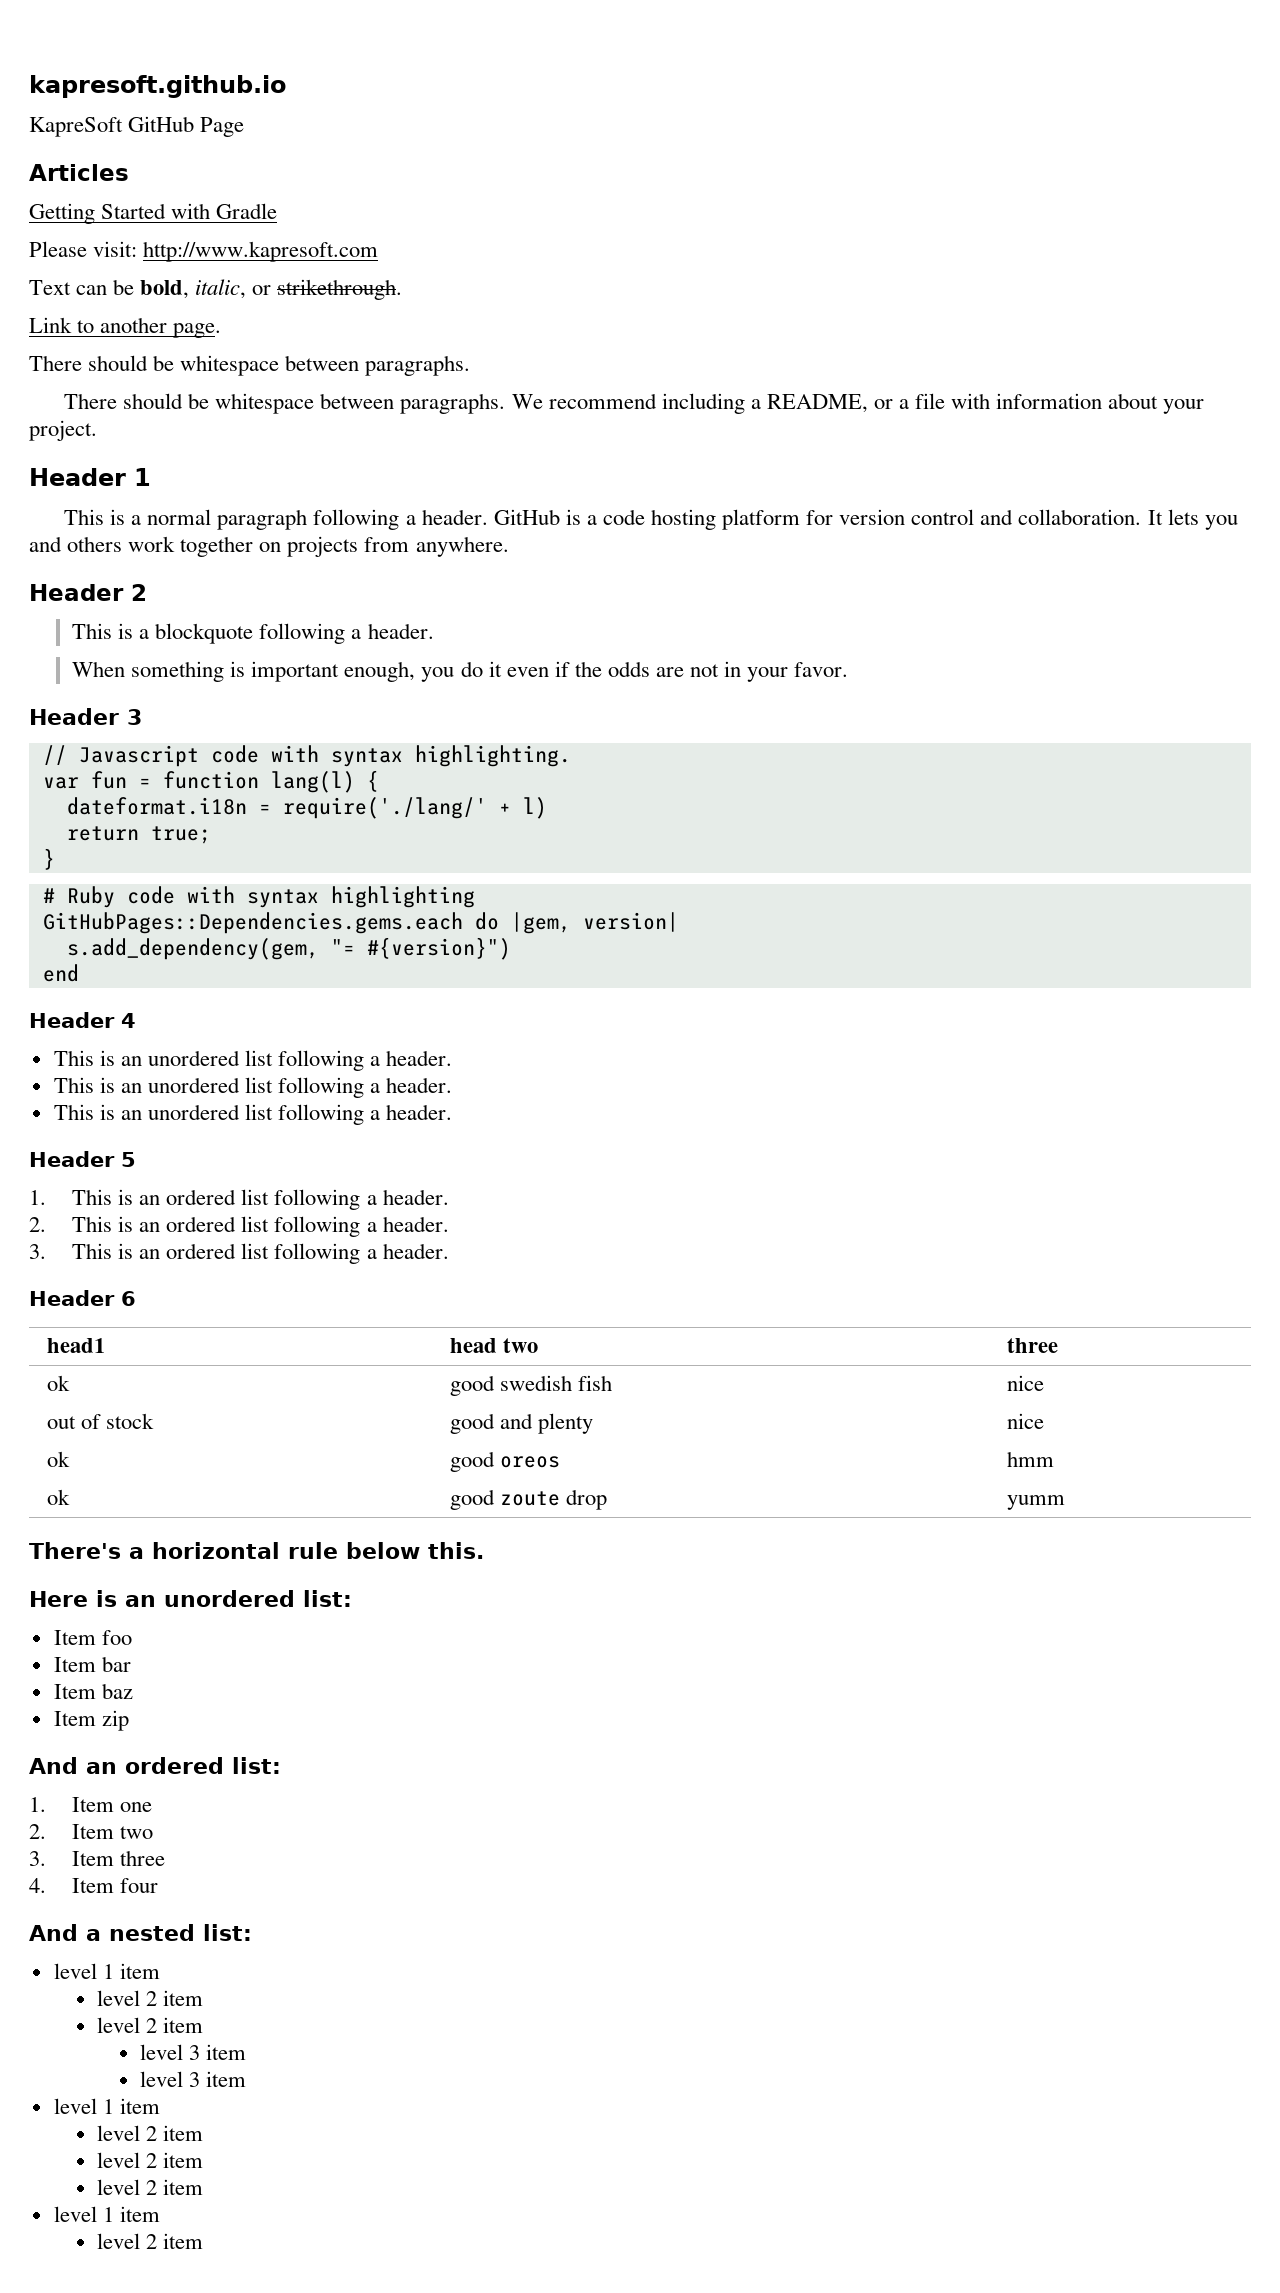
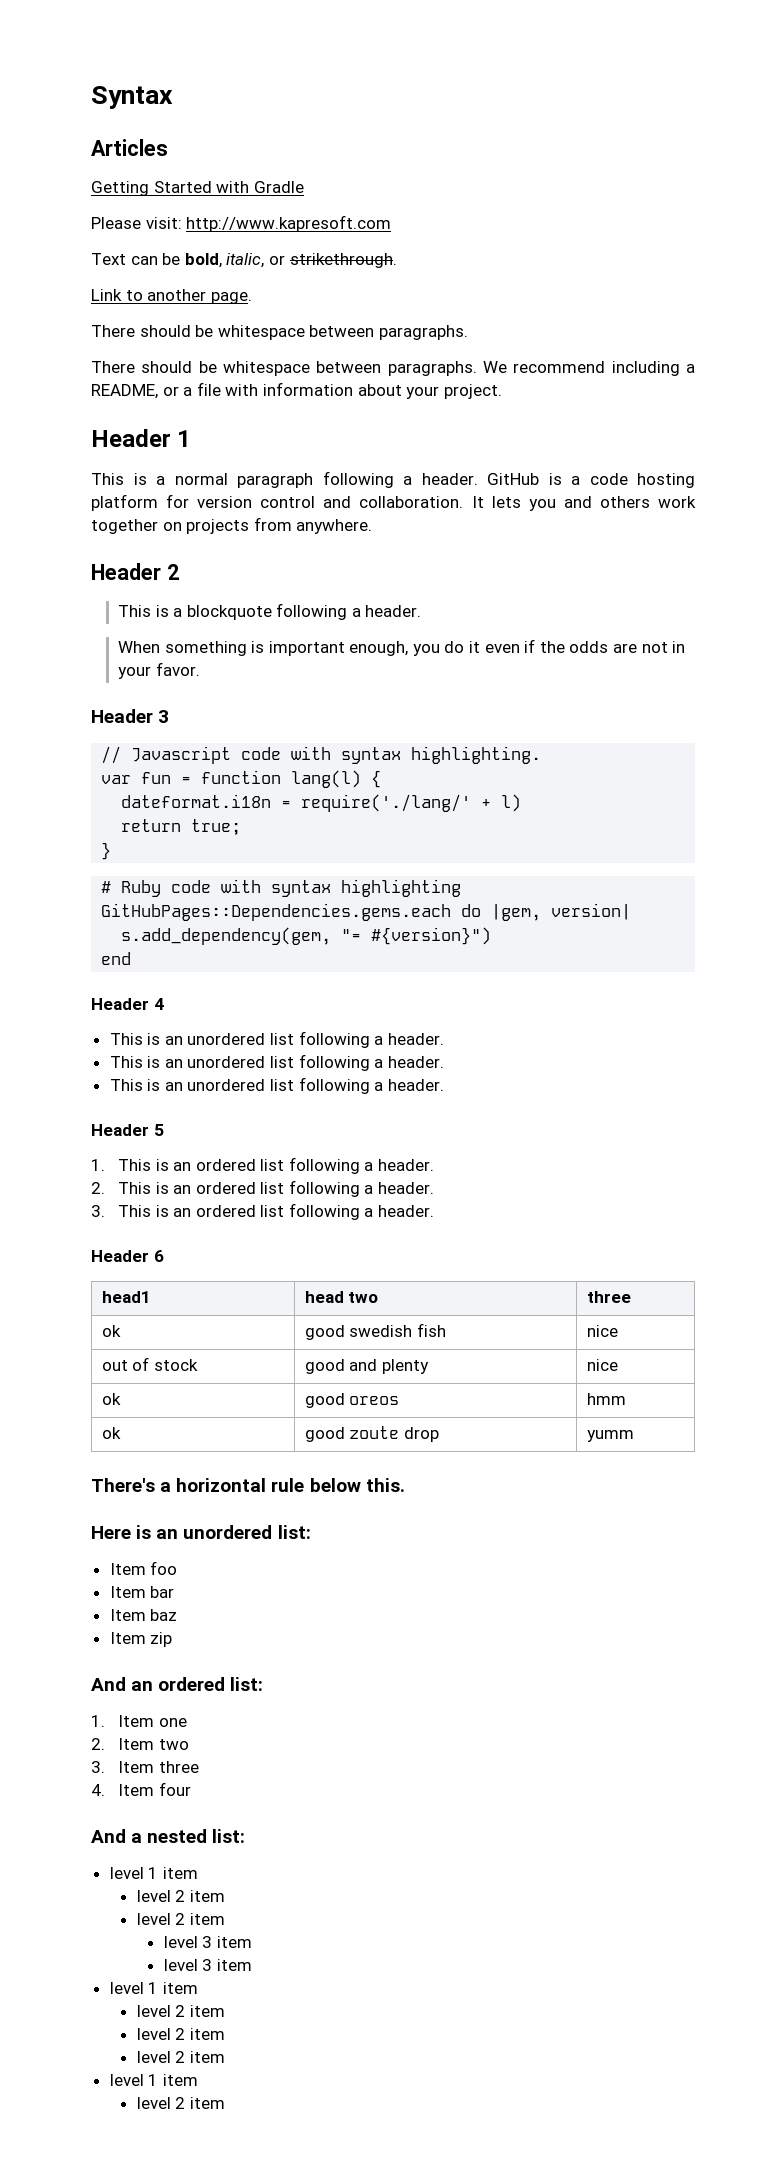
- kapresoft.github.io
- KapreSoft GitHub Page
+ Syntax

